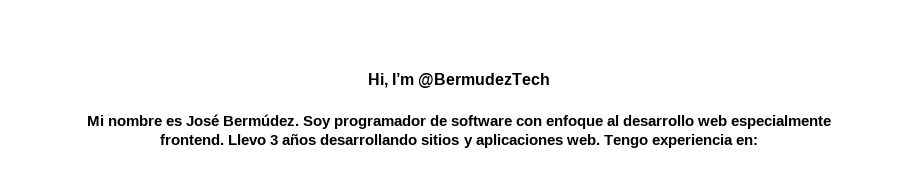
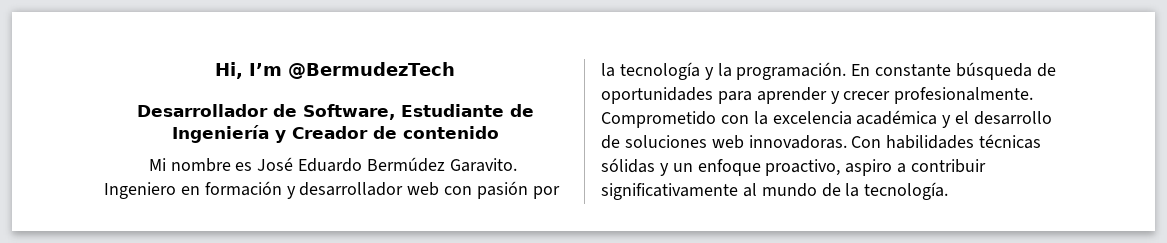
- Mi nombre es José Bermúdez. Soy programador de software con enfoque al desarrollo web especialmente frontend. Llevo 3 años desarrollando sitios y aplicaciones web. Tengo experiencia en:
+ Desarrollador de Software, Estudiante de Ingeniería y Creador de contenido
+ Mi nombre es José Eduardo Bermúdez Garavito. Ingeniero en formación y desarrollador web con pasión por la tecnología y la programación. En constante búsqueda de oportunidades para aprender y crecer profesionalmente. Comprometido con la excelencia académica y el desarrollo de soluciones web innovadoras. Con habilidades técnicas sólidas y un enfoque proactivo, aspiro a contribuir significativamente al mundo de la tecnología.

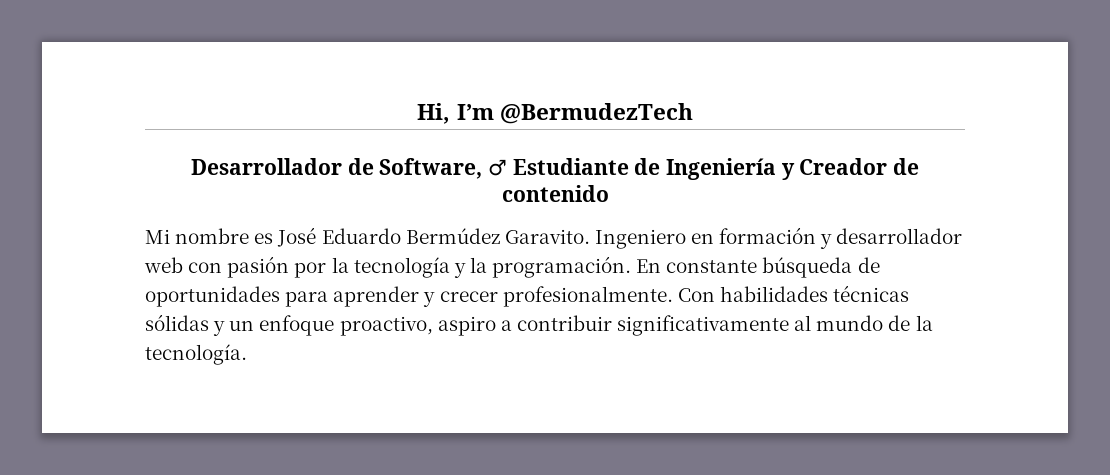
- Desarrollador de Software, Estudiante de Ingeniería y Creador de contenido
+ Desarrollador de Software, ♂ Estudiante de Ingeniería y Creador de contenido
- Comprometido con la excelencia académica y el desarrollo de soluciones web innovadoras.

